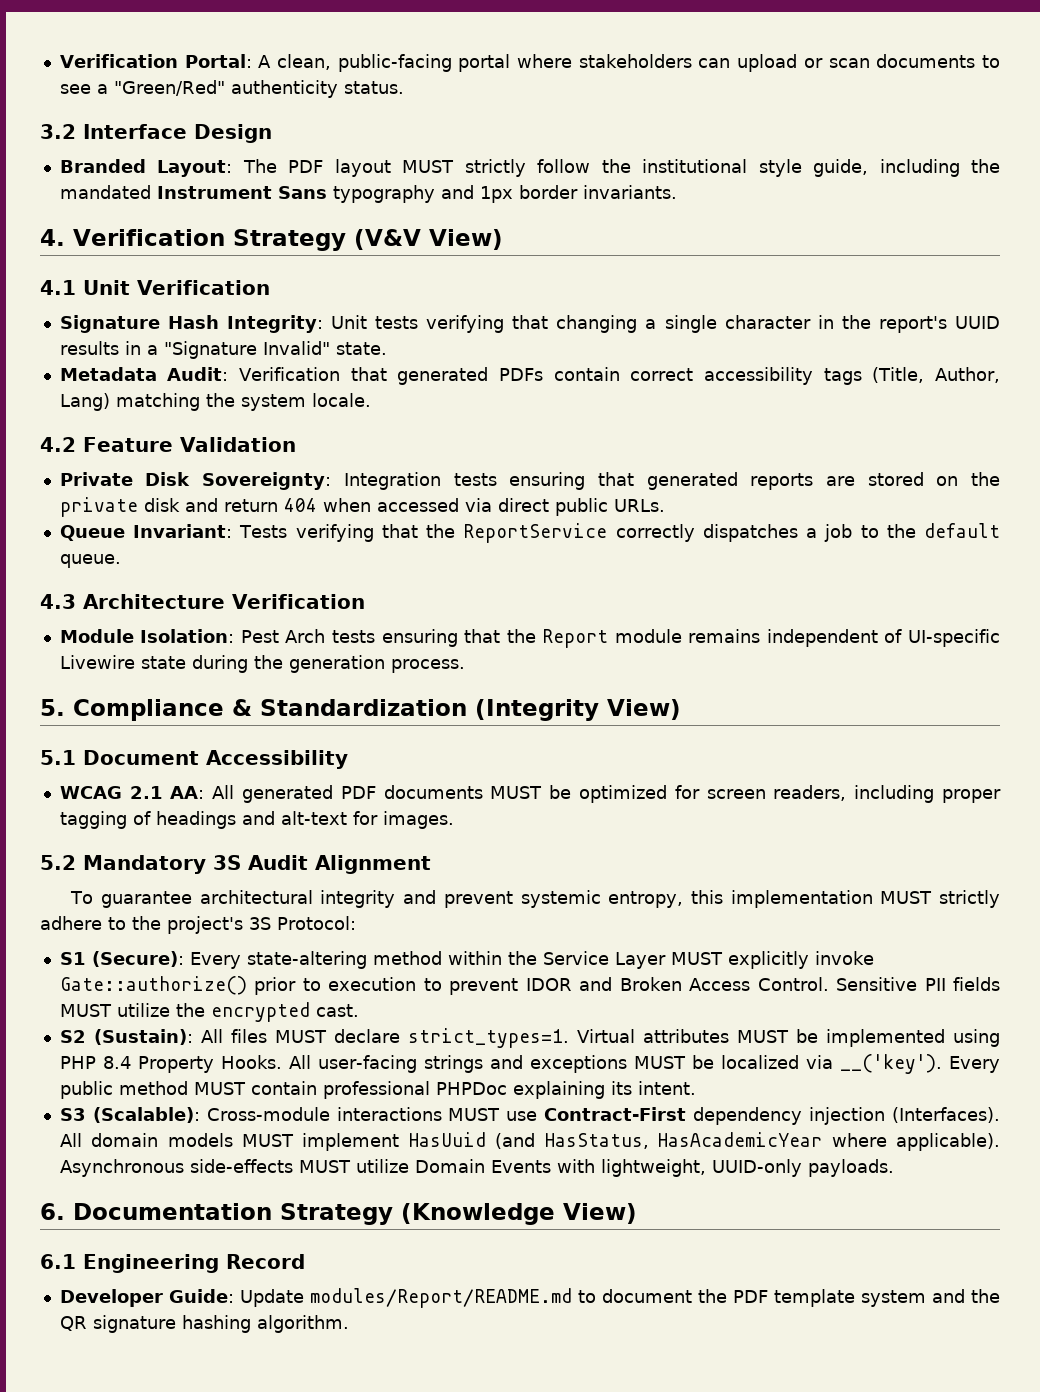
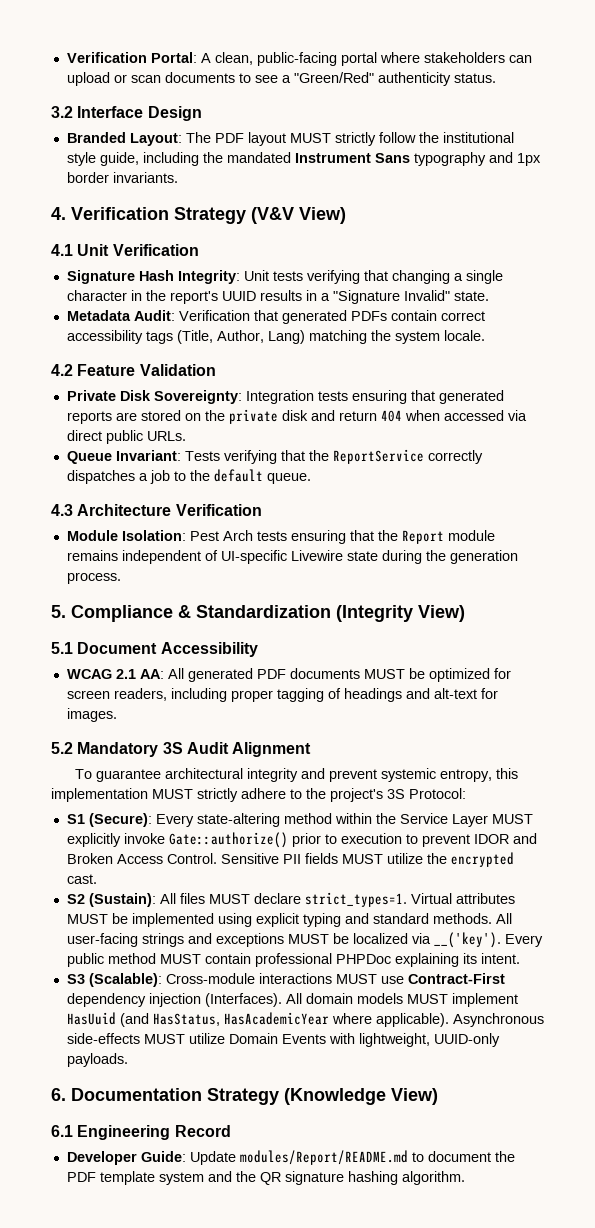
- Virtual attributes MUST be implemented using PHP 8.4 Property Hooks.
+ Virtual attributes MUST be implemented using explicit typing and standard methods.

